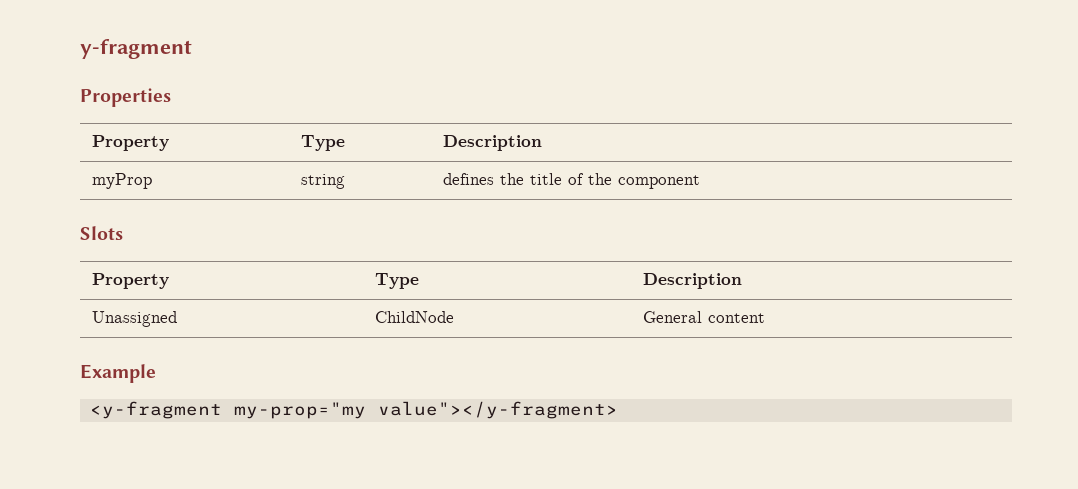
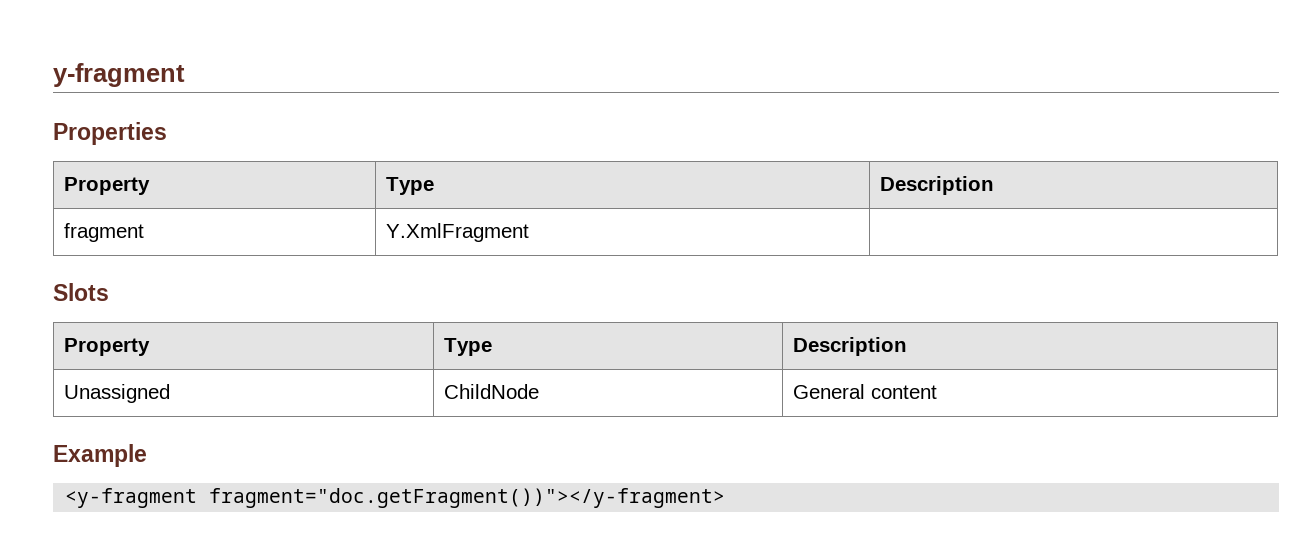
- myProp | string | defines the title of the component
+ fragment | Y.XmlFragment |
- <y-fragment my-prop="my value"></y-fragment>
+ <y-fragment fragment="doc.getFragment())"></y-fragment>

